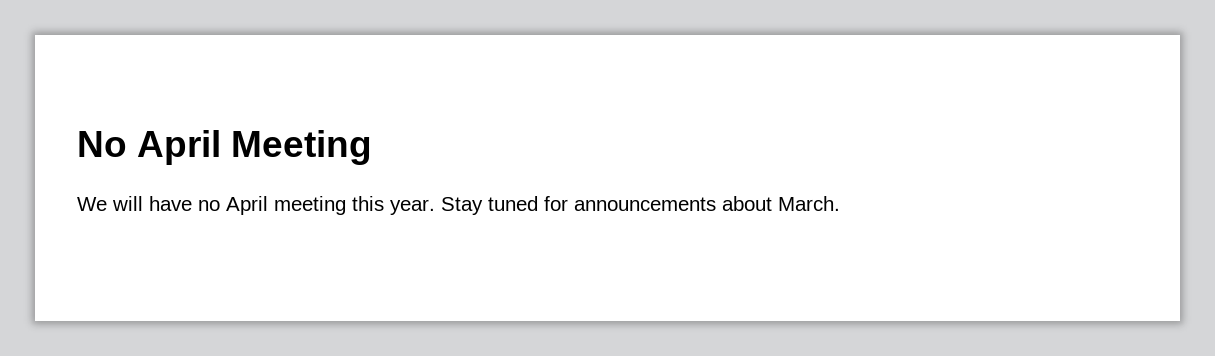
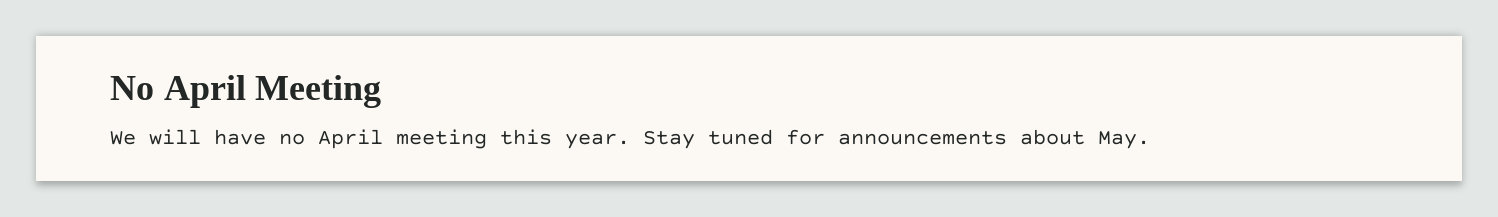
- Stay tuned for announcements about March.
+ Stay tuned for announcements about May.

